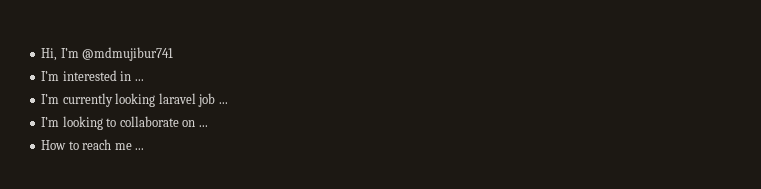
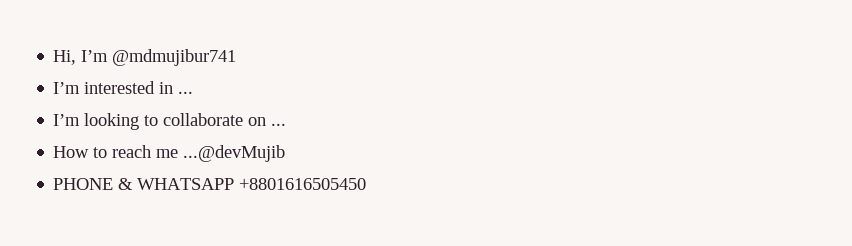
- I’m currently looking laravel job ...
- How to reach me ...
+ How to reach me ...@devMujib
+ PHONE & WHATSAPP +8801616505450

